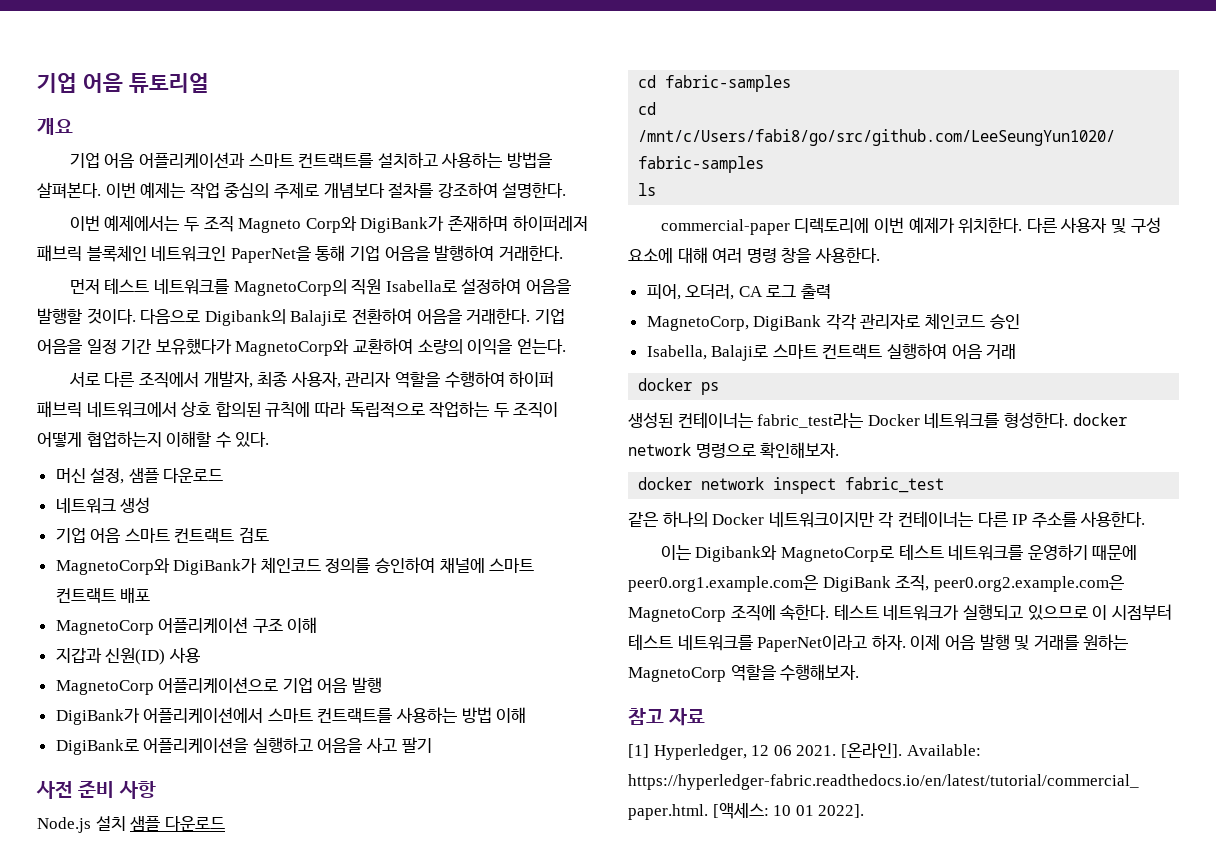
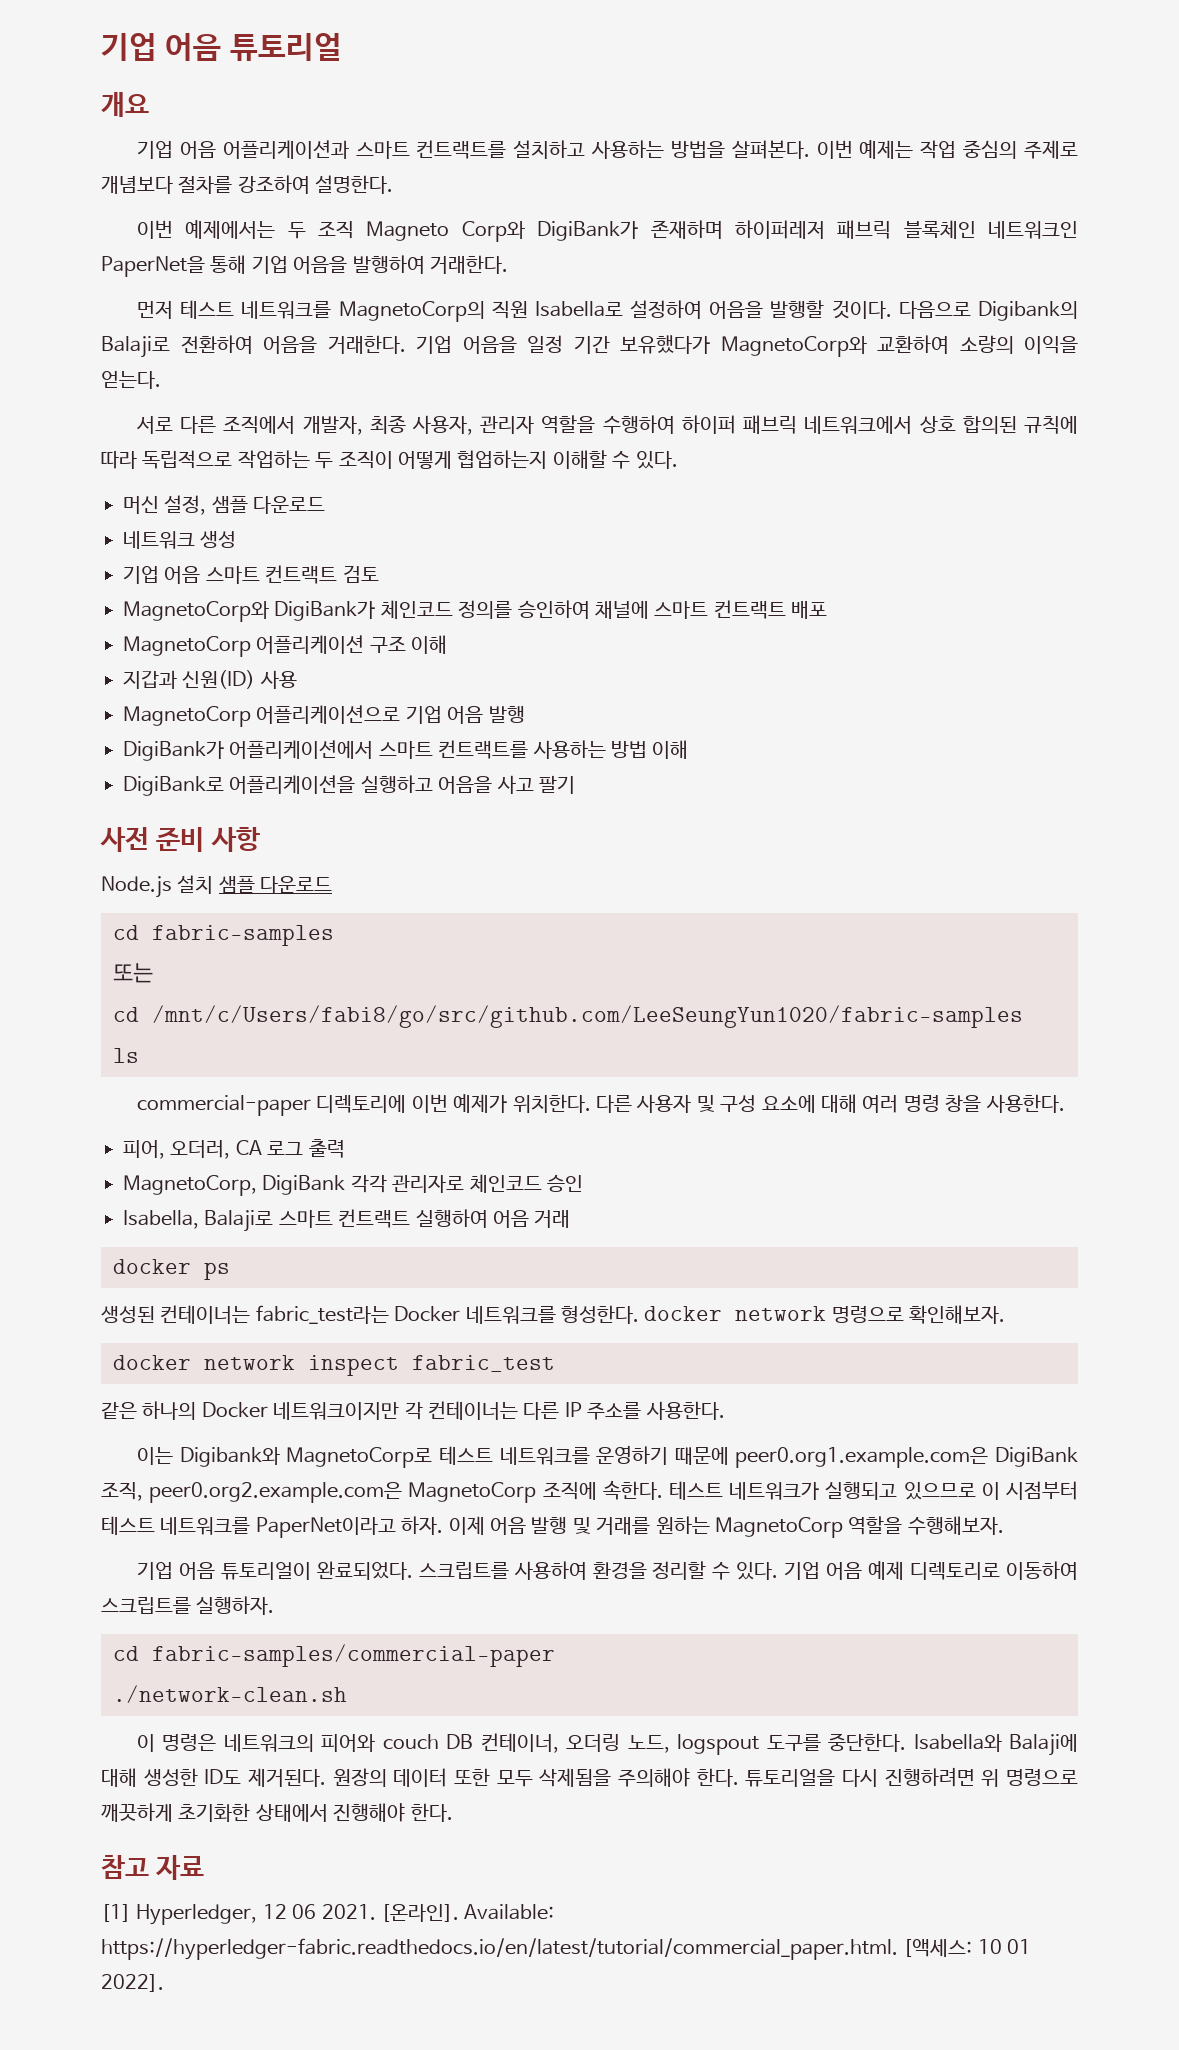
+ 또는
+ 기업 어음 튜토리얼이 완료되었다. 스크립트를 사용하여 환경을 정리할 수 있다. 기업 어음 예제 디렉토리로 이동하여 스크립트를 실행하자.
+ cd fabric-samples/commercial-paper
+ ./network-clean.sh
+ 이 명령은 네트워크의 피어와 couch DB 컨테이너, 오더링 노드, logspout 도구를 중단한다. Isabella와 Balaji에 대해 생성한 ID도 제거된다. 원장의 데이터 또한 모두 삭제됨을 주의해야 한다. 튜토리얼을 다시 진행하려면 위 명령으로 깨끗하게 초기화한 상태에서 진행해야 한다.

